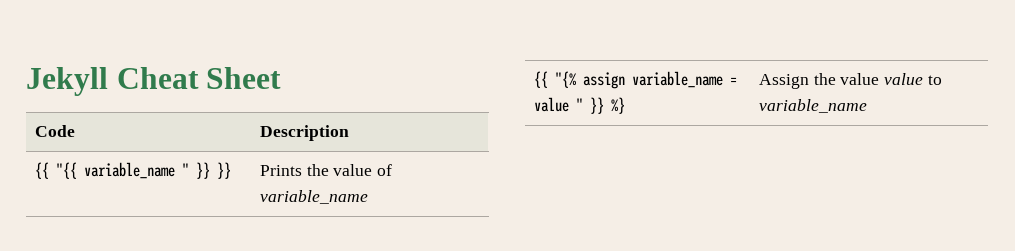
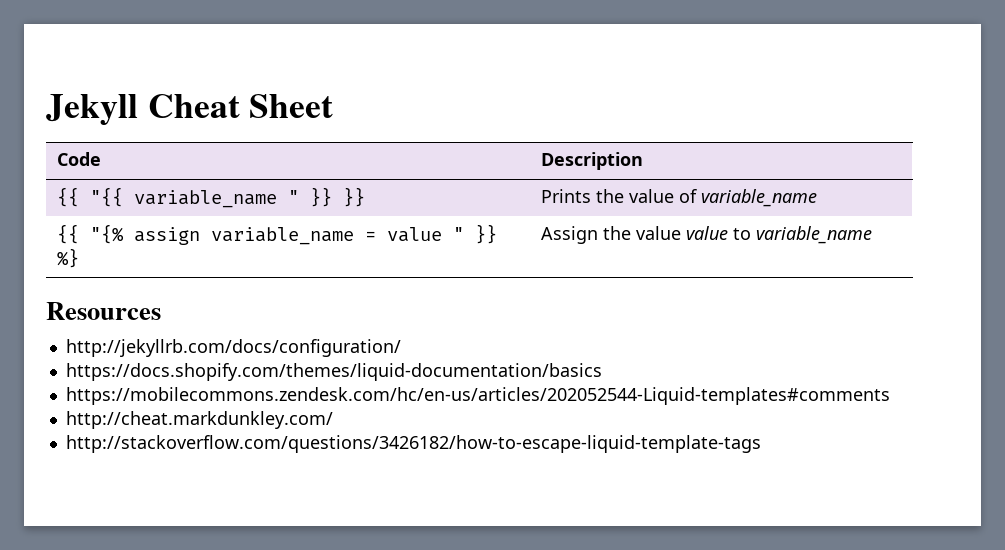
+ Resources
+ http://jekyllrb.com/docs/configuration/
+ https://docs.shopify.com/themes/liquid-documentation/basics
+ https://mobilecommons.zendesk.com/hc/en-us/articles/202052544-Liquid-templates#comments
+ http://cheat.markdunkley.com/
+ http://stackoverflow.com/questions/3426182/how-to-escape-liquid-template-tags

